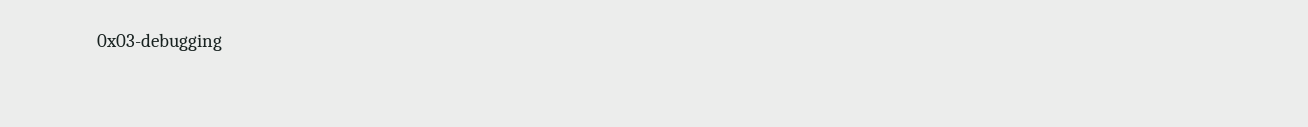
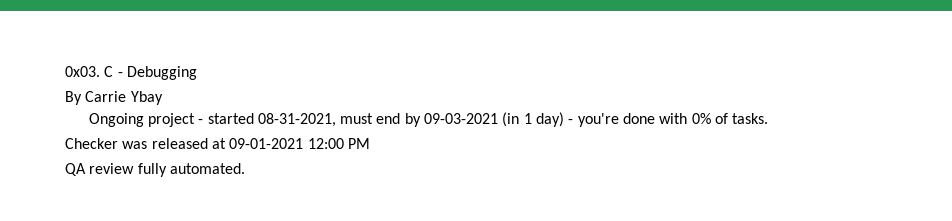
- 0x03-debugging
+ 0x03. C - Debugging
+ By Carrie Ybay
+ Ongoing project - started 08-31-2021, must end by 09-03-2021 (in 1 day) - you're done with 0% of tasks.
+ Checker was released at 09-01-2021 12:00 PM
+ QA review fully automated.

